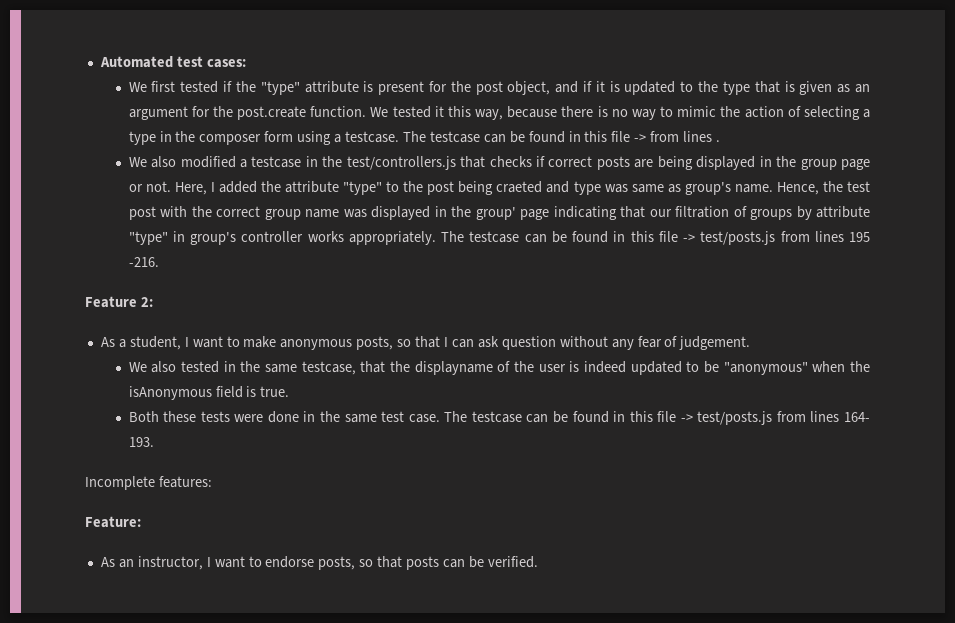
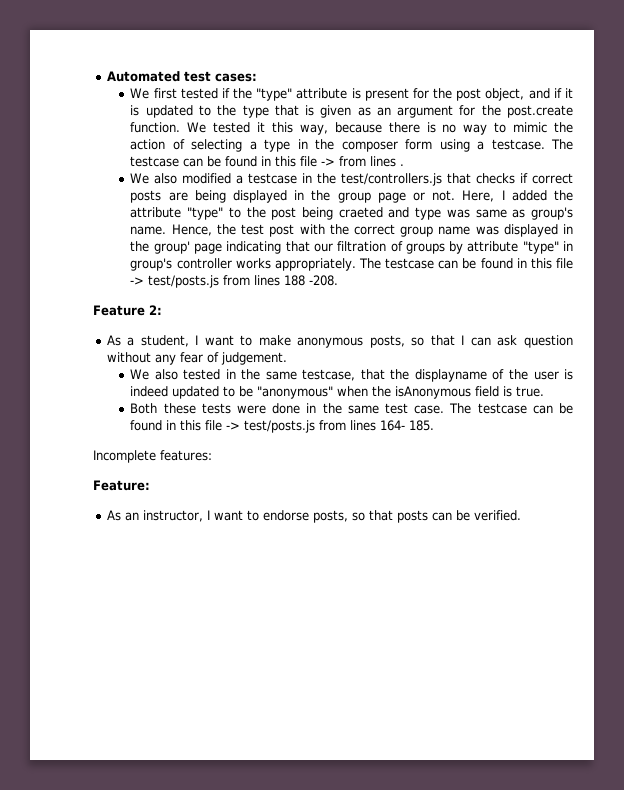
- The testcase can be found in this file -> test/posts.js from lines 195 -216.
+ The testcase can be found in this file -> test/posts.js from lines 188 -208.
- The testcase can be found in this file -> test/posts.js from lines 164- 193.
+ The testcase can be found in this file -> test/posts.js from lines 164- 185.

